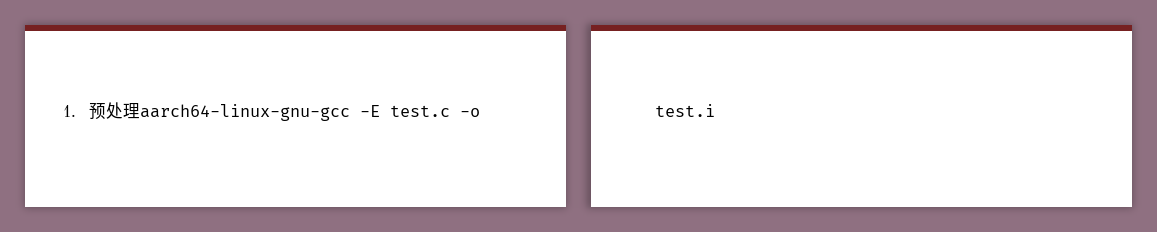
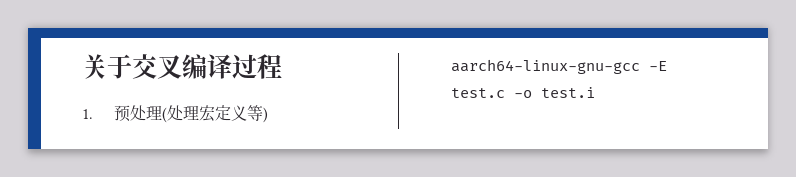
- 1.预处理aarch64-linux-gnu-gcc -E test.c -o test.i
+ 关于交叉编译过程
+ 1.预处理(处理宏定义等) aarch64-linux-gnu-gcc -E test.c -o test.i

